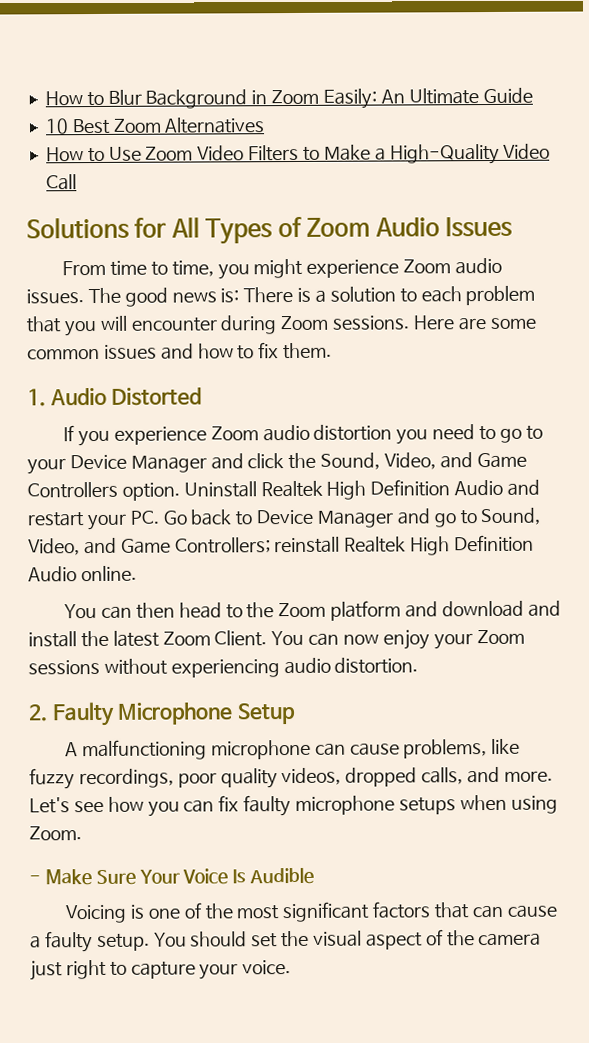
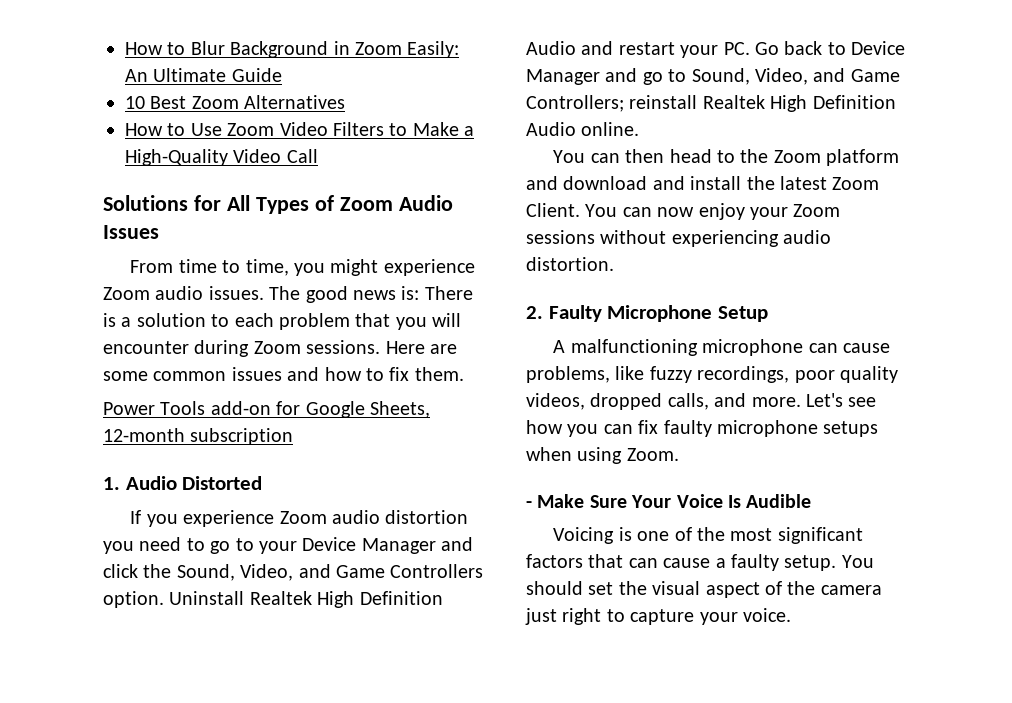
+ Power Tools add-on for Google Sheets, 12-month subscription

